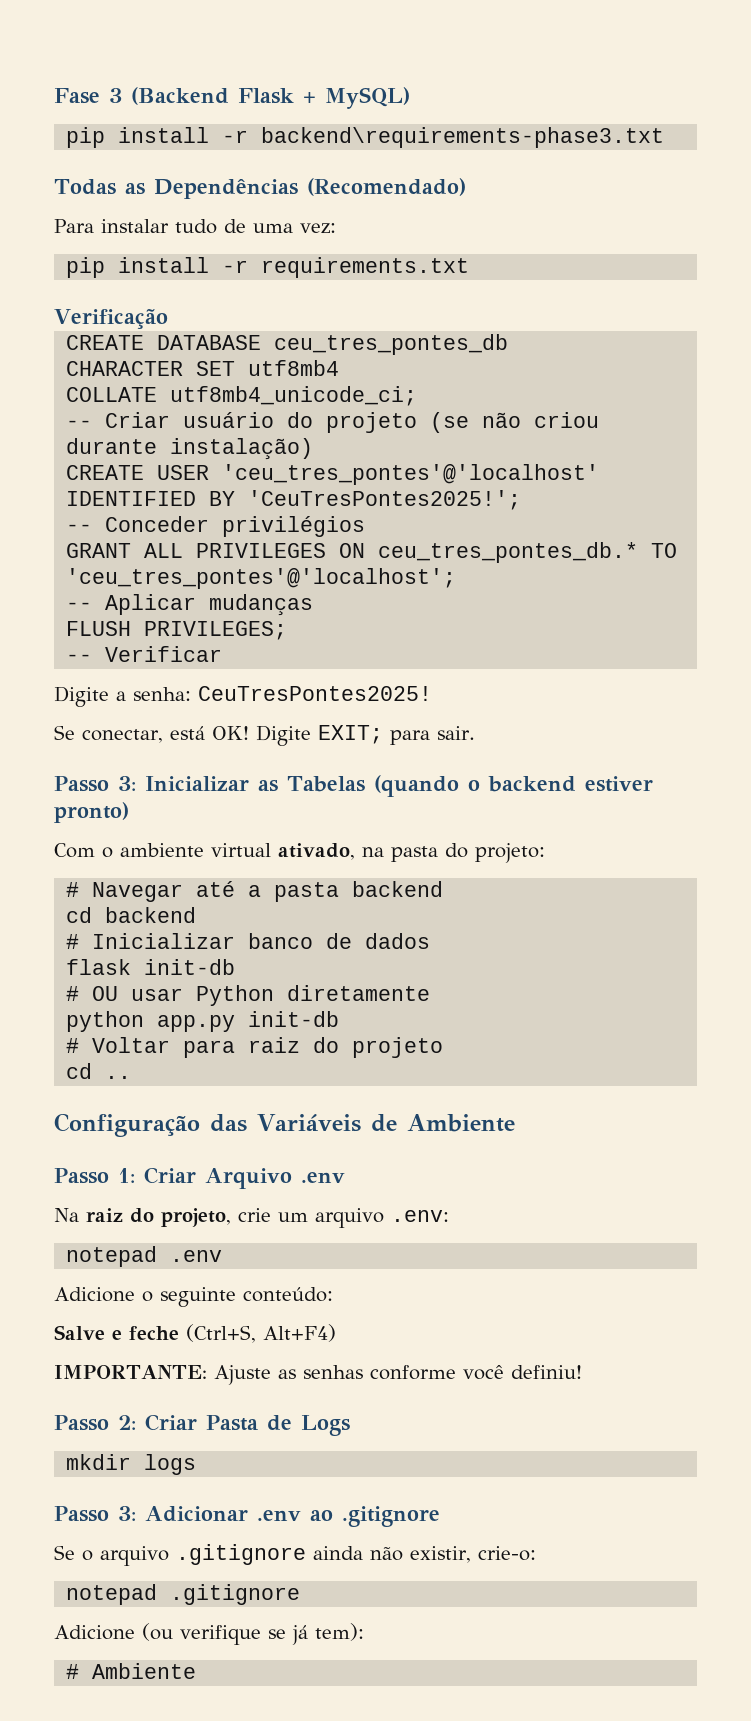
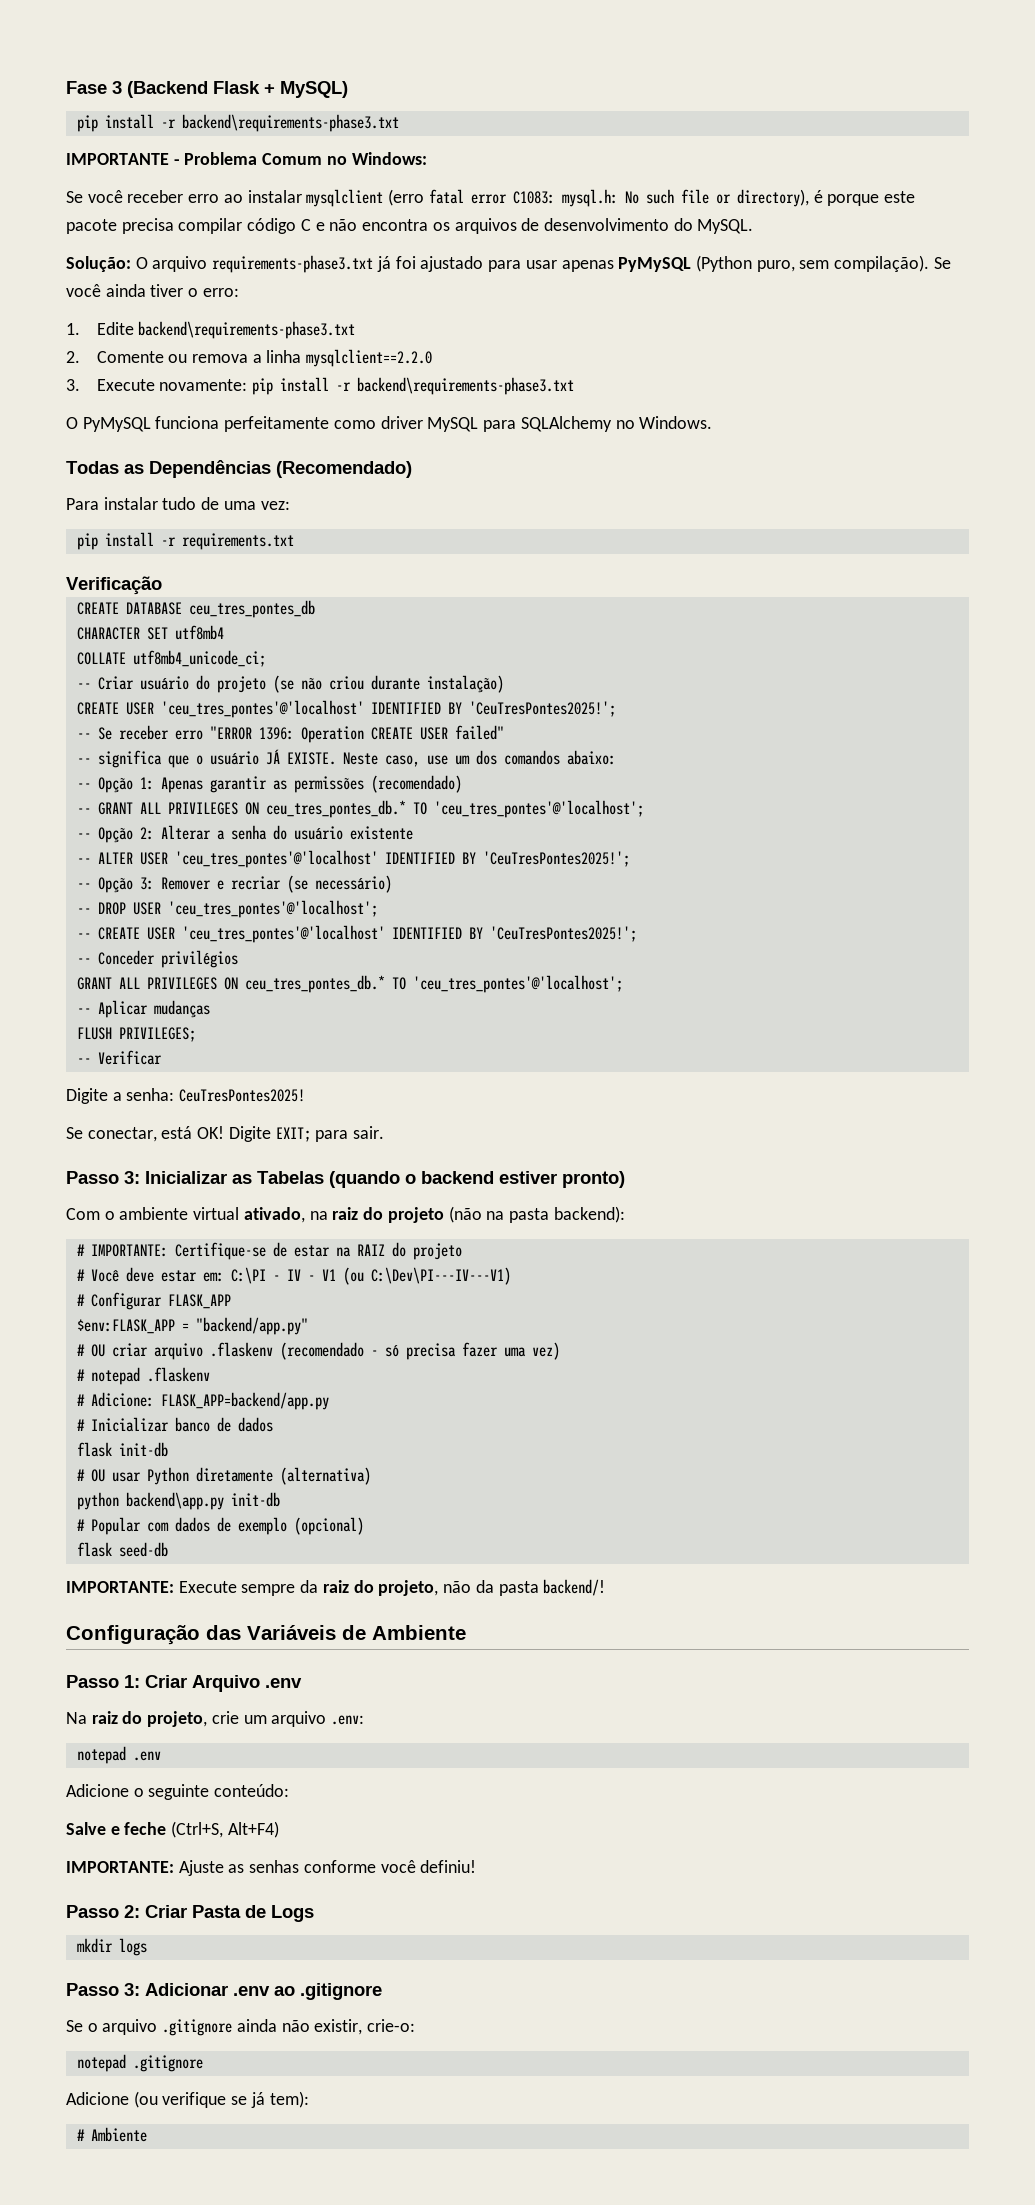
+ IMPORTANTE - Problema Comum no Windows:
+ Se você receber erro ao instalar mysqlclient (erro fatal error C1083: mysql.h: No such file or directory), é porque este pacote precisa compilar código C e não encontra os arquivos de desenvolvimento do MySQL.
+ Solução: O arquivo requirements-phase3.txt já foi ajustado para usar apenas PyMySQL (Python puro, sem compilação). Se você ainda tiver o erro:
+ 1. Edite backend\requirements-phase3.txt
+ 2. Comente ou remova a linha mysqlclient==2.2.0
+ 3. Execute novamente: pip install -r backend\requirements-phase3.txt
+ O PyMySQL funciona perfeitamente como driver MySQL para SQLAlchemy no Windows.
+ -- Se receber erro "ERROR 1396: Operation CREATE USER failed"
+ -- significa que o usuário JÁ EXISTE. Neste caso, use um dos comandos abaixo:
+ -- Opção 1: Apenas garantir as permissões (recomendado)
+ -- GRANT ALL PRIVILEGES ON ceu_tres_pontes_db.* TO 'ceu_tres_pontes'@'localhost';
+ -- Opção 2: Alterar a senha do usuário existente
+ -- ALTER USER 'ceu_tres_pontes'@'localhost' IDENTIFIED BY 'CeuTresPontes2025!';
+ -- Opção 3: Remover e recriar (se necessário)
+ -- DROP USER 'ceu_tres_pontes'@'localhost';
+ -- CREATE USER 'ceu_tres_pontes'@'localhost' IDENTIFIED BY 'CeuTresPontes2025!';
- Com o ambiente virtual ativado, na pasta do projeto:
- # Navegar até a pasta backend
- cd backend
+ Com o ambiente virtual ativado, na raiz do projeto (não na pasta backend):
+ # IMPORTANTE: Certifique-se de estar na RAIZ do projeto
+ # Você deve estar em: C:\PI - IV - V1 (ou C:\Dev\PI---IV---V1)
+ # Configurar FLASK_APP
+ $env:FLASK_APP = "backend/app.py"
+ # OU criar arquivo .flaskenv (recomendado - só precisa fazer uma vez)
+ # notepad .flaskenv
+ # Adicione: FLASK_APP=backend/app.py
- # OU usar Python diretamente
+ # OU usar Python diretamente (alternativa)
- python app.py init-db
- # Voltar para raiz do projeto
- cd ..
+ python backend\app.py init-db
+ # Popular com dados de exemplo (opcional)
+ flask seed-db
+ IMPORTANTE: Execute sempre da raiz do projeto, não da pasta backend/!

